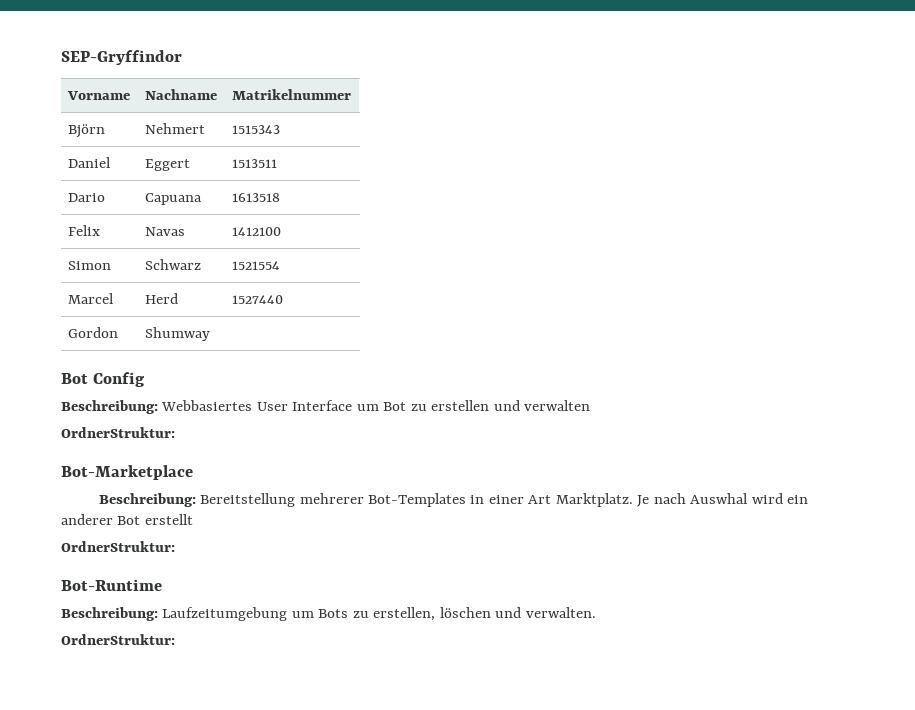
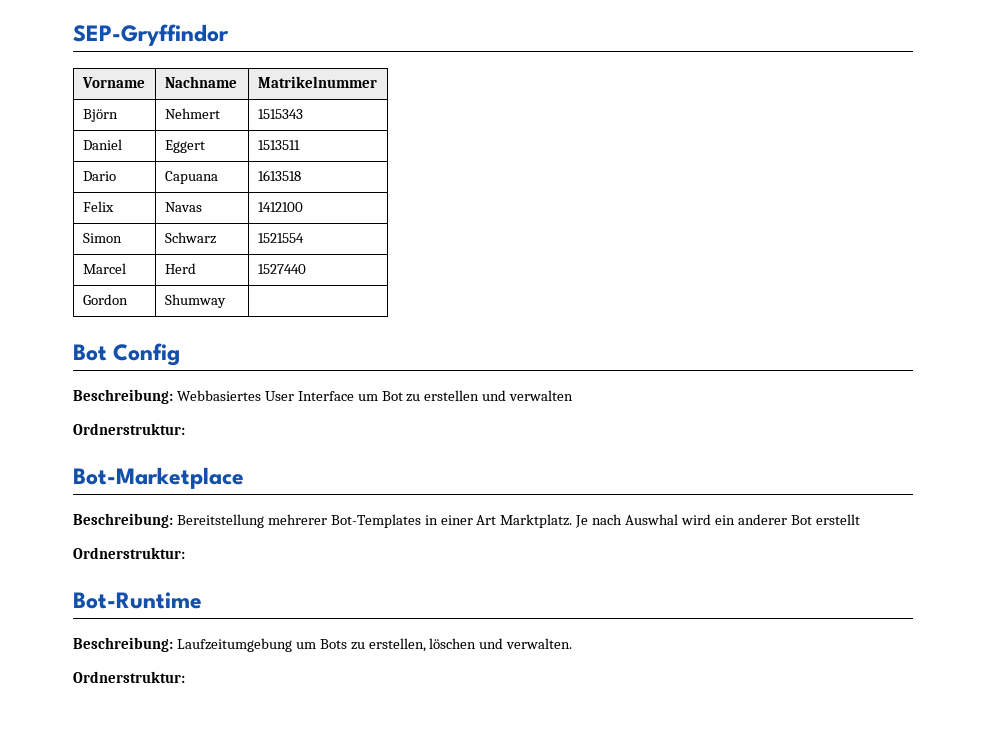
  Beschreibung: Webbasiertes User Interface um Bot zu erstellen und verwalten
- OrdnerStruktur:
+ Ordnerstruktur:
  Je nach Auswhal wird ein anderer Bot erstellt
- OrdnerStruktur:
+ Ordnerstruktur:
  Beschreibung: Laufzeitumgebung um Bots zu erstellen, löschen und verwalten.
- OrdnerStruktur:
+ Ordnerstruktur:

